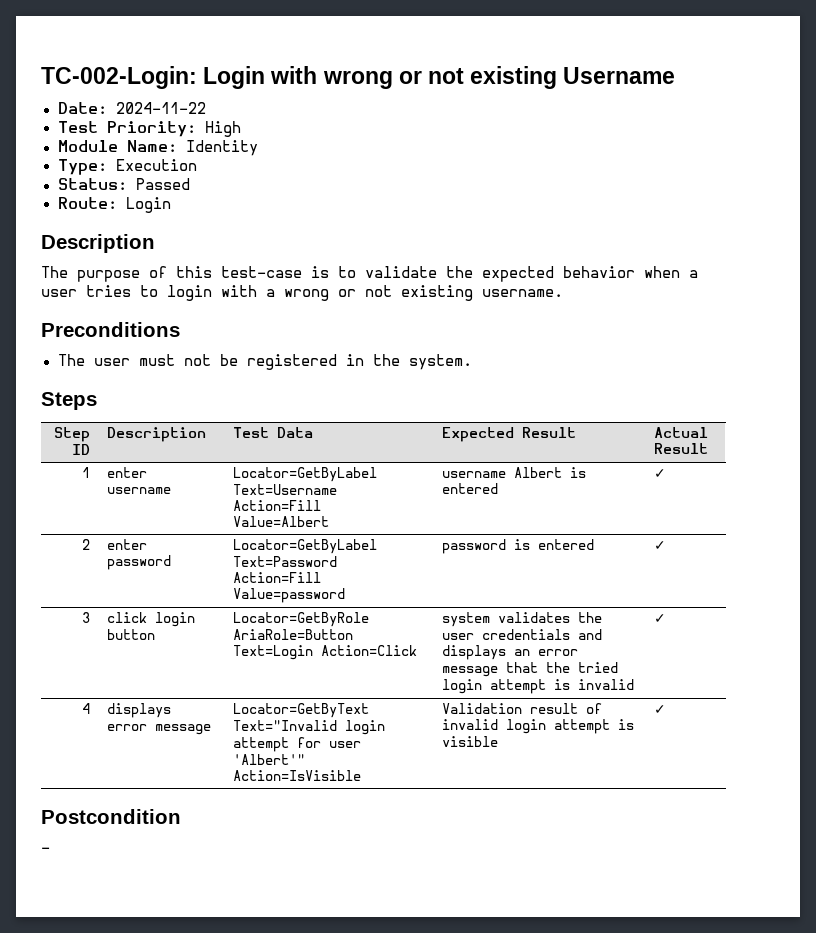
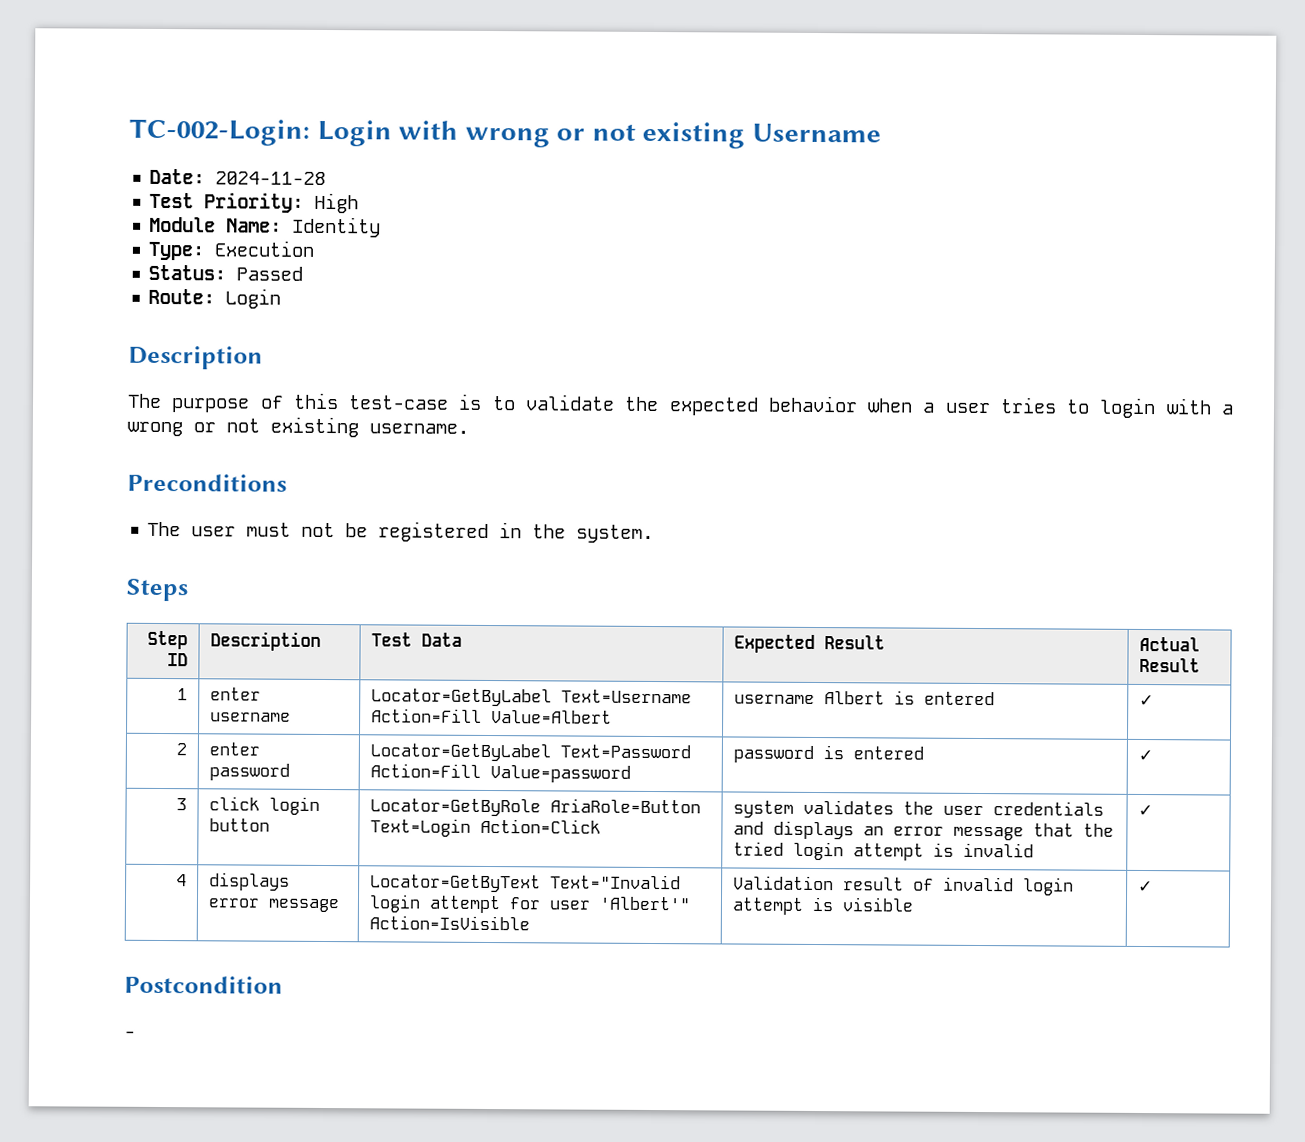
- Date: 2024-11-22
+ Date: 2024-11-28

